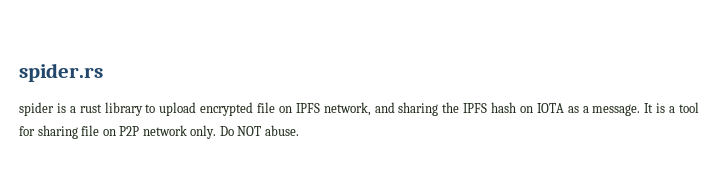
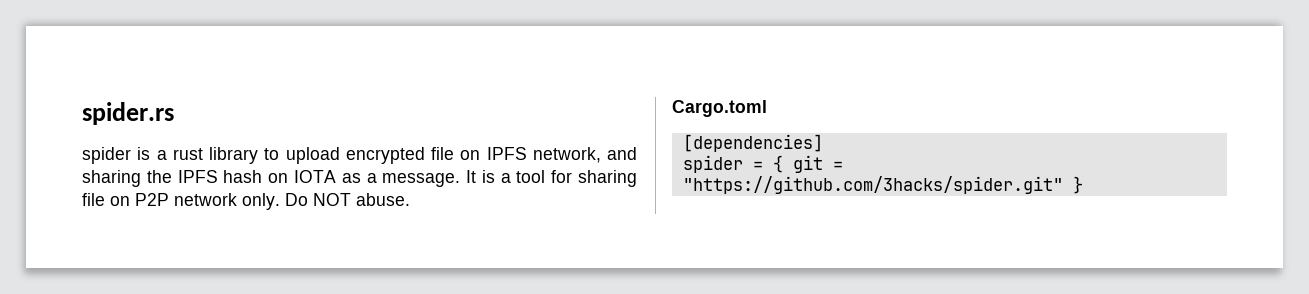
+ Cargo.toml
+ [dependencies]
+ spider = { git = "https://github.com/3hacks/spider.git" }

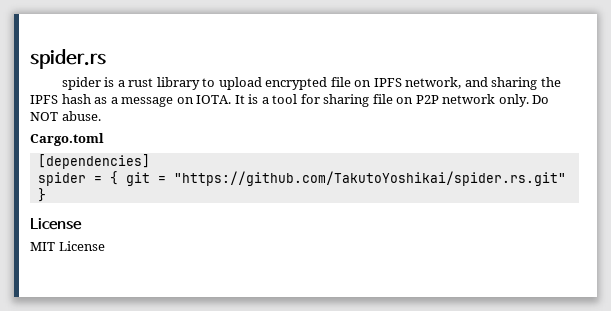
- spider is a rust library to upload encrypted file on IPFS network, and sharing the IPFS hash on IOTA as a message.
+ spider is a rust library to upload encrypted file on IPFS network, and sharing the IPFS hash as a message on IOTA.
- spider = { git = "https://github.com/3hacks/spider.git" }
+ spider = { git = "https://github.com/TakutoYoshikai/spider.rs.git" }
+ License
+ MIT License

